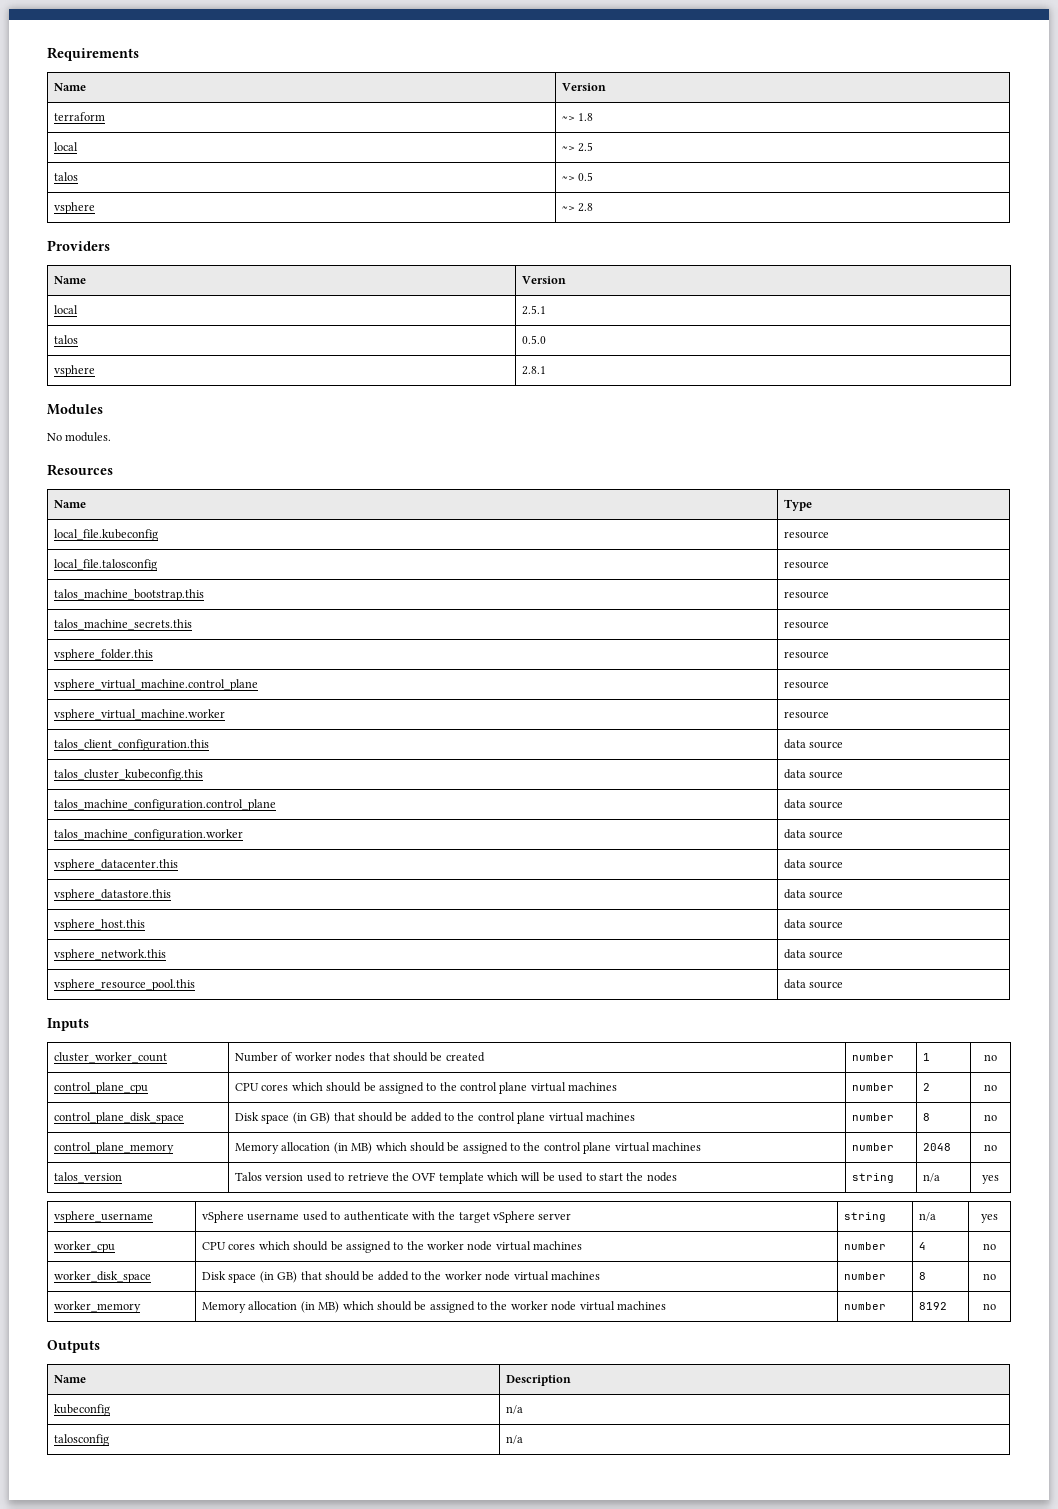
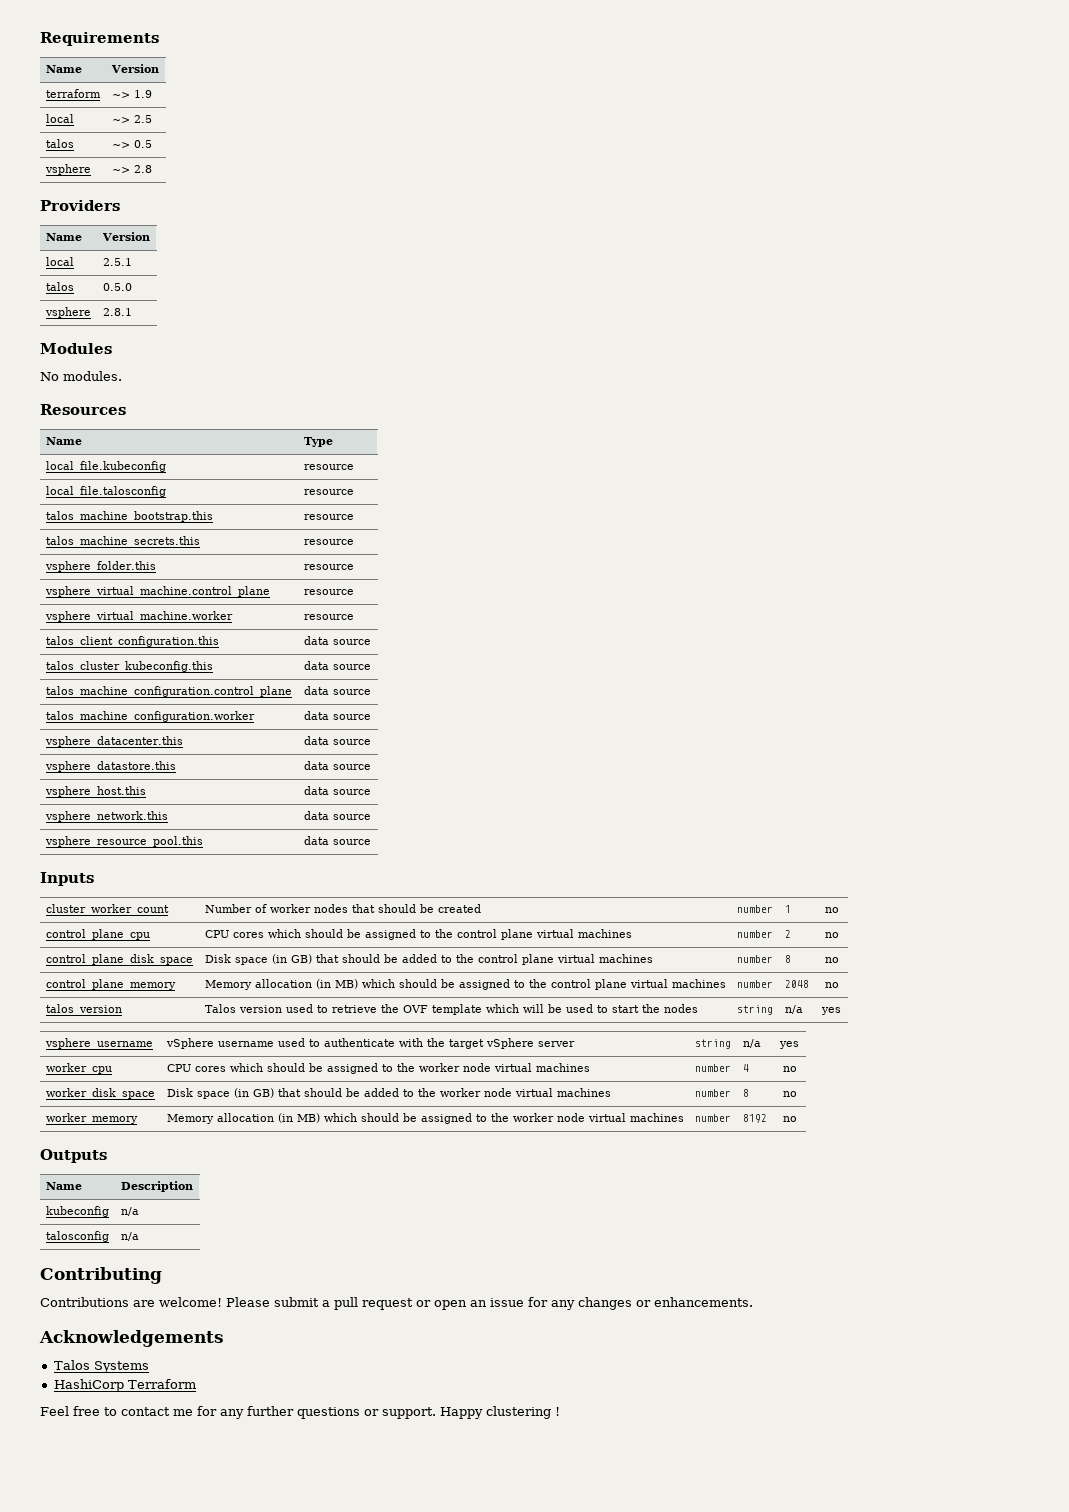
- terraform | ~> 1.8
+ terraform | ~> 1.9
+ Contributing
+ Contributions are welcome! Please submit a pull request or open an issue for any changes or enhancements.
+ Acknowledgements
+ Talos Systems
+ HashiCorp Terraform
+ Feel free to contact me for any further questions or support. Happy clustering !

